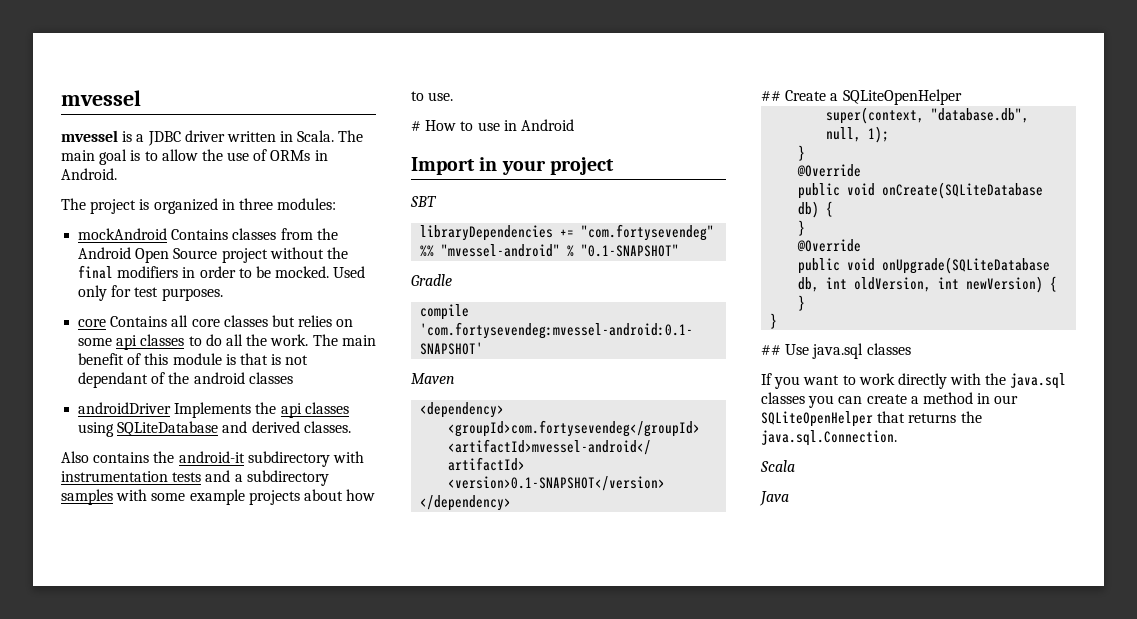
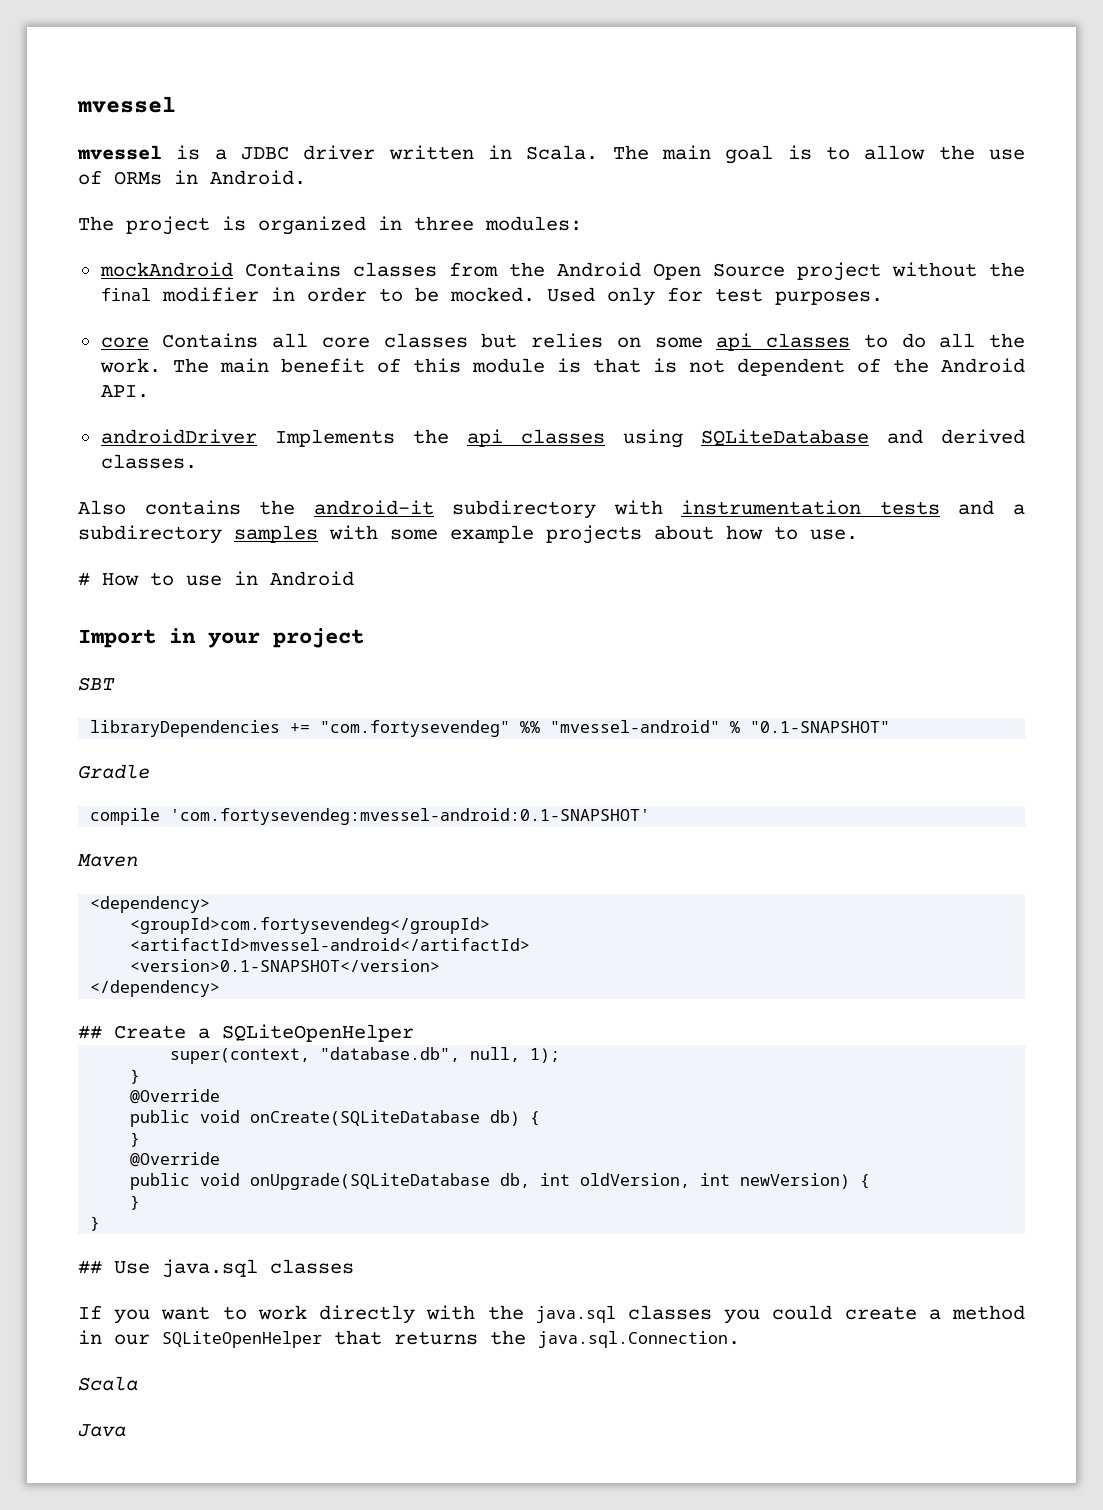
- mockAndroid Contains classes from the Android Open Source project without the final modifiers in order to be mocked.
+ mockAndroid Contains classes from the Android Open Source project without the final modifier in order to be mocked.
- The main benefit of this module is that is not dependant of the android classes
+ The main benefit of this module is that is not dependent of the Android API.
- If you want to work directly with the java.sql classes you can create a method in our SQLiteOpenHelper that returns the java.sql.Connection.
+ If you want to work directly with the java.sql classes you could create a method in our SQLiteOpenHelper that returns the java.sql.Connection.

